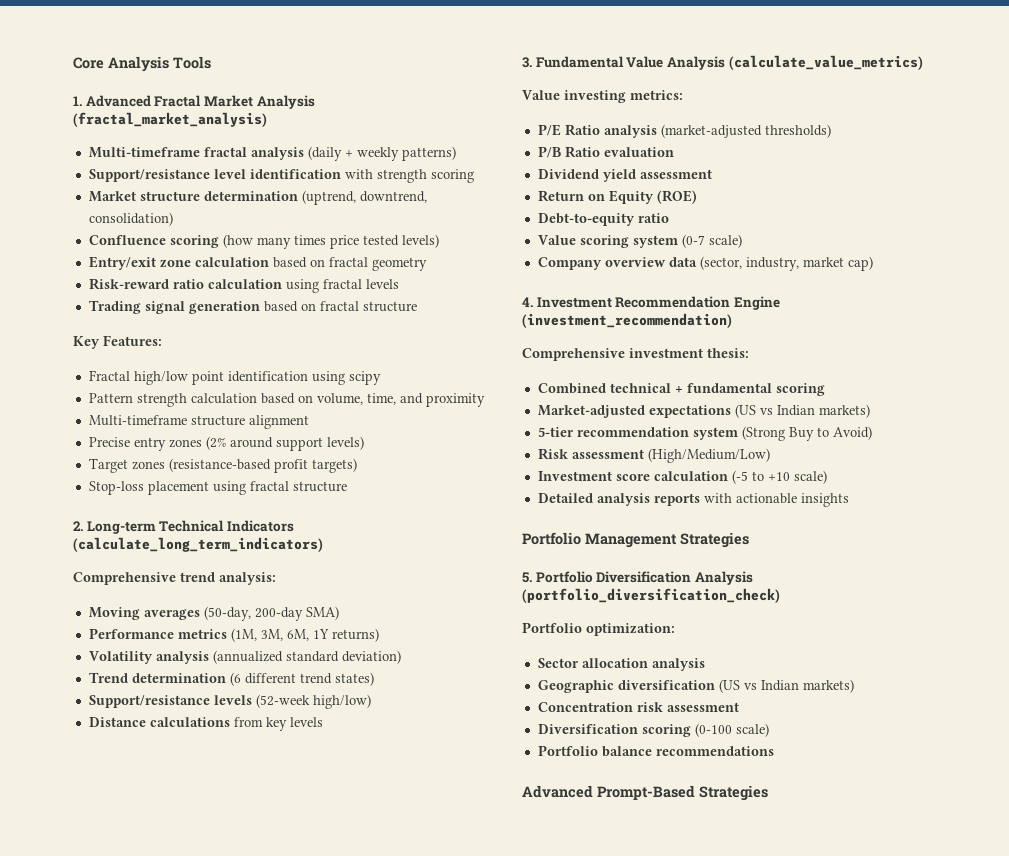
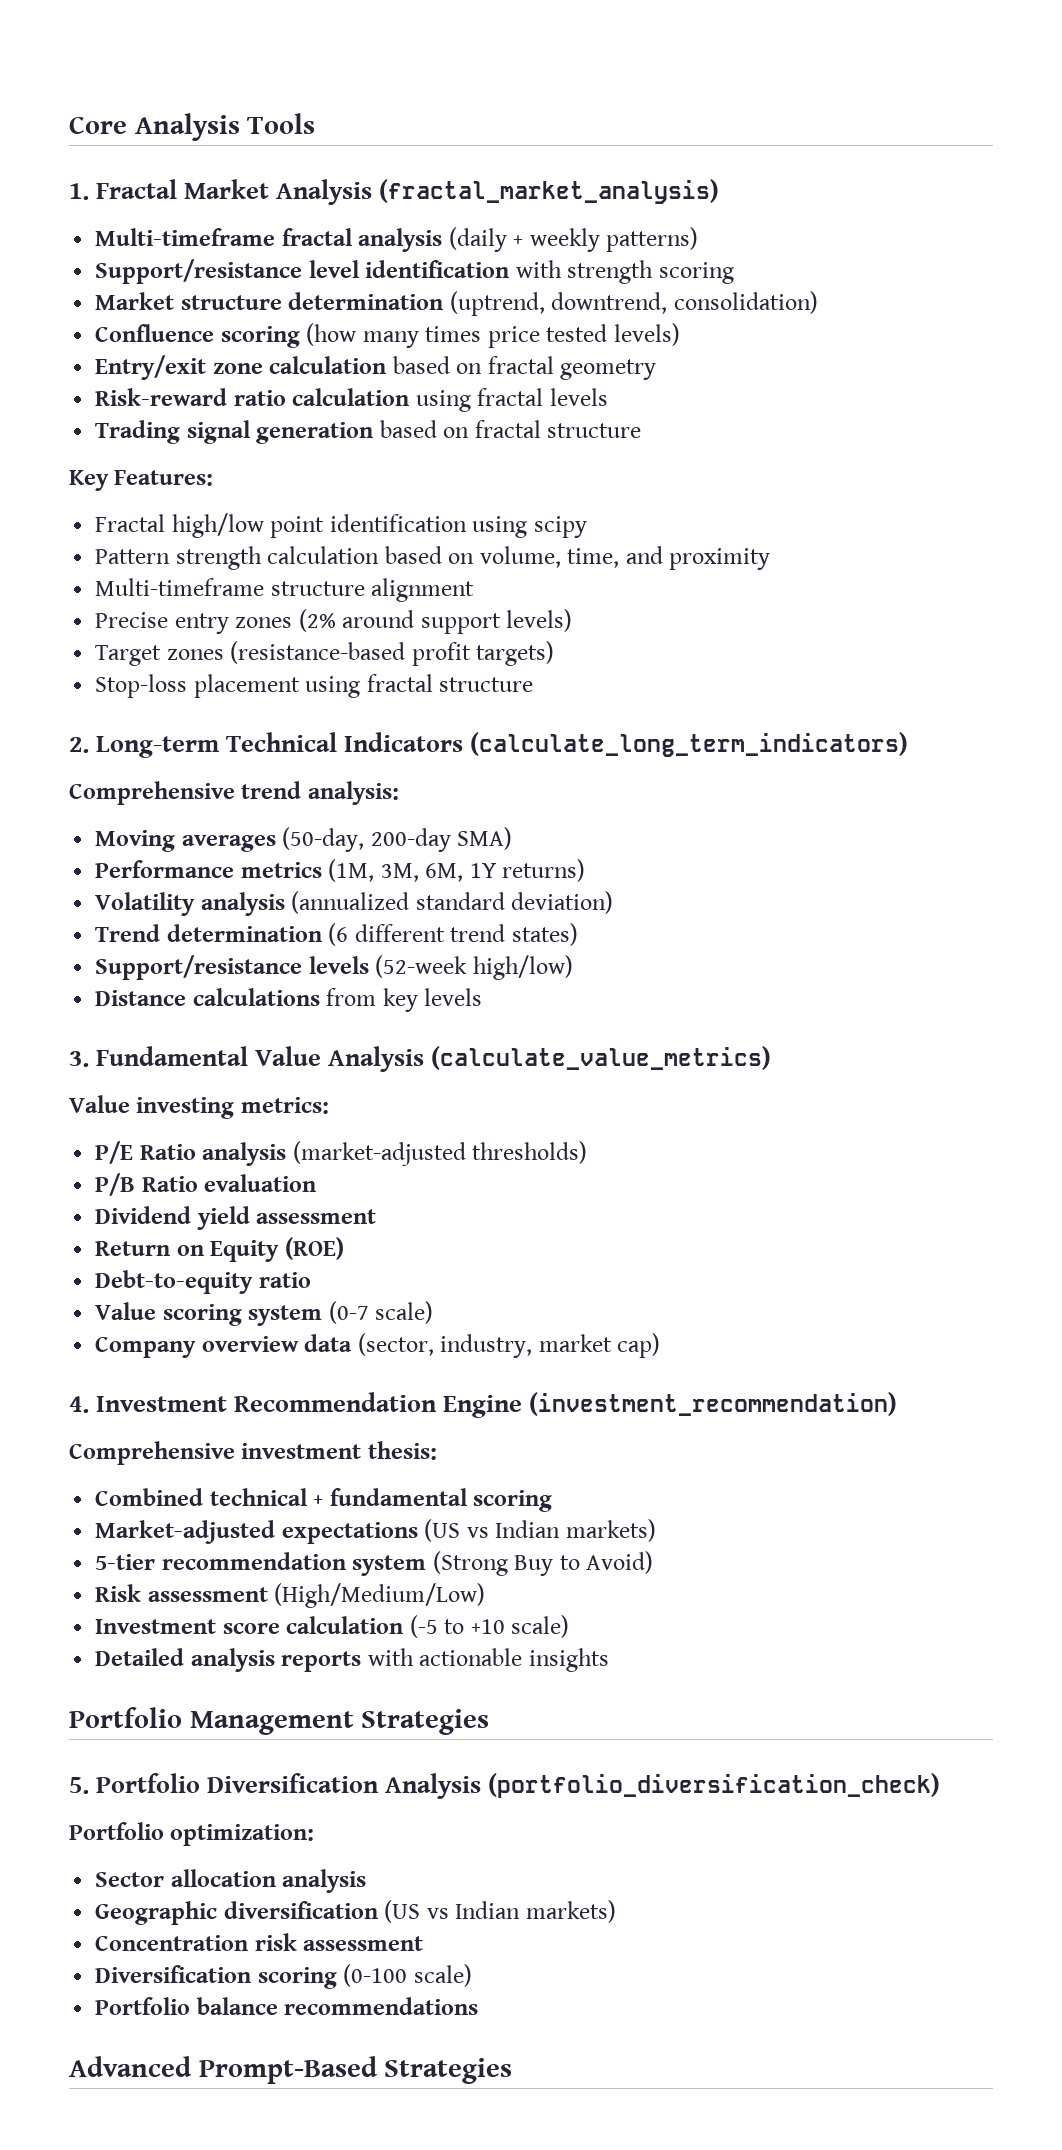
- 1. Advanced Fractal Market Analysis (fractal_market_analysis)
+ 1. Fractal Market Analysis (fractal_market_analysis)

